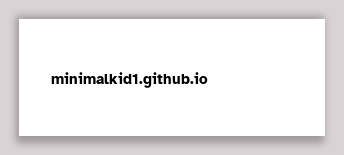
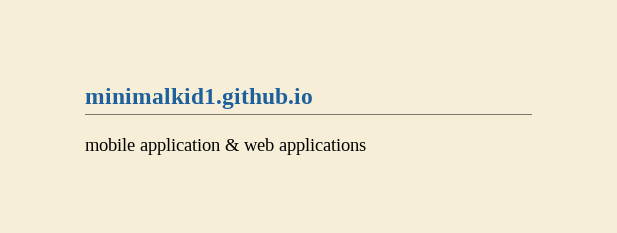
+ mobile application & web applications

